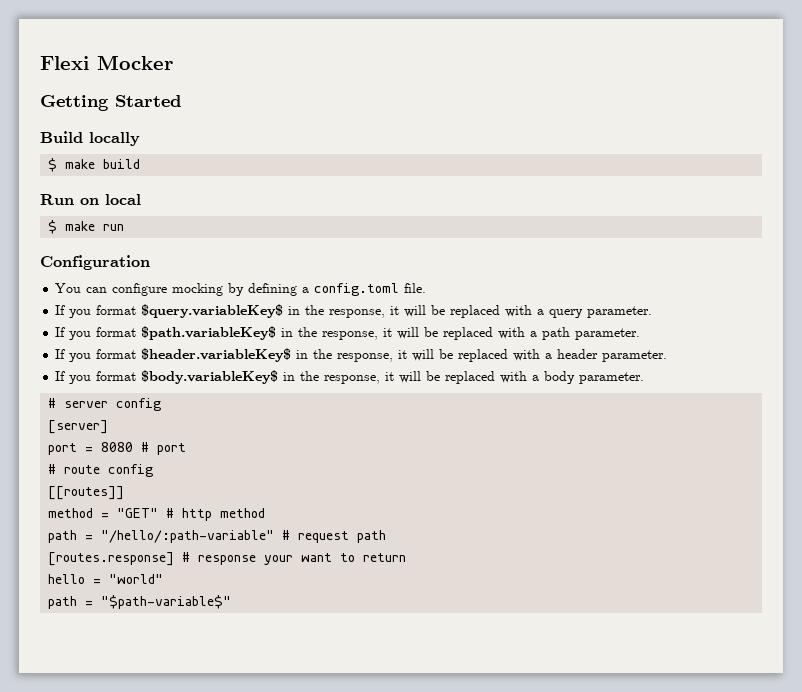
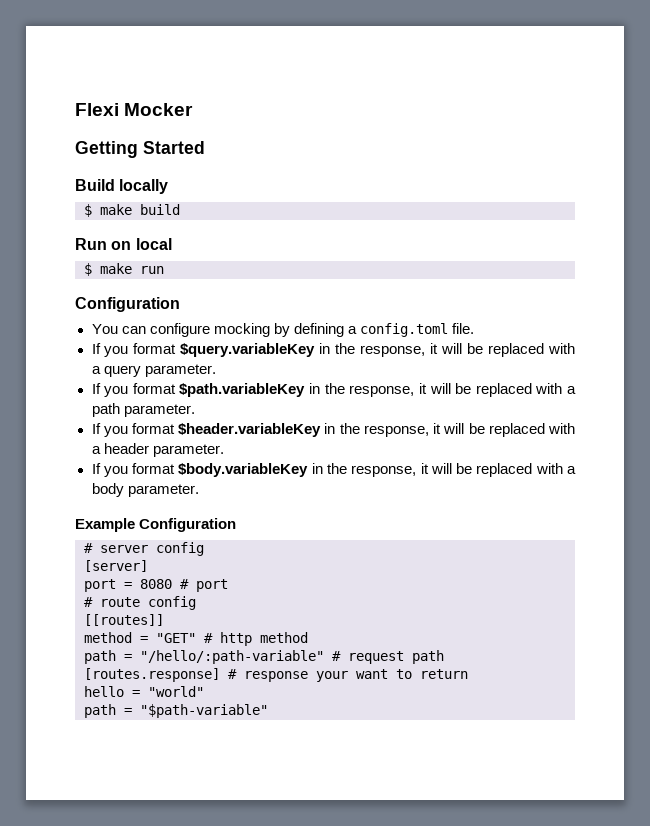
- If you format $query.variableKey$ in the response, it will be replaced with a query parameter.
+ If you format $query.variableKey in the response, it will be replaced with a query parameter.
- If you format $path.variableKey$ in the response, it will be replaced with a path parameter.
+ If you format $path.variableKey in the response, it will be replaced with a path parameter.
- If you format $header.variableKey$ in the response, it will be replaced with a header parameter.
+ If you format $header.variableKey in the response, it will be replaced with a header parameter.
- If you format $body.variableKey$ in the response, it will be replaced with a body parameter.
+ If you format $body.variableKey in the response, it will be replaced with a body parameter.
+ Example Configuration
- path = "$path-variable$"
+ path = "$path-variable"

